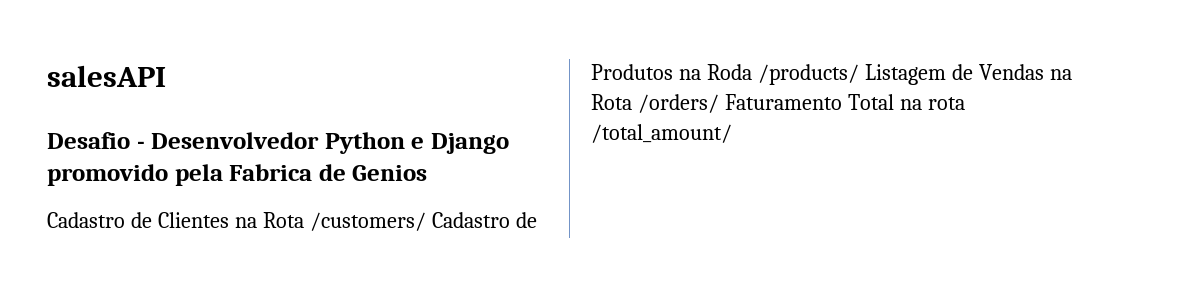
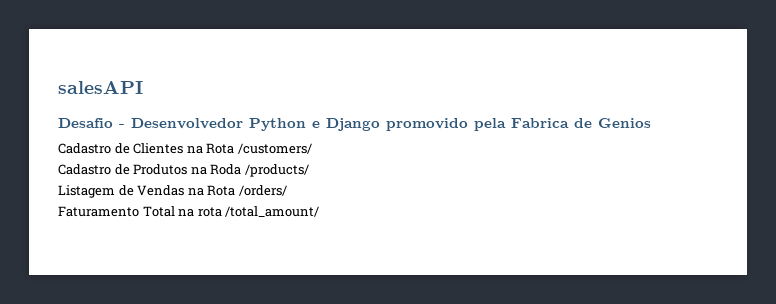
- Cadastro de Clientes na Rota /customers/ Cadastro de Produtos na Roda /products/ Listagem de Vendas na Rota /orders/ Faturamento Total na rota /total_amount/
+ Cadastro de Clientes na Rota /customers/
+ Cadastro de Produtos na Roda /products/
+ Listagem de Vendas na Rota /orders/
+ Faturamento Total na rota /total_amount/

